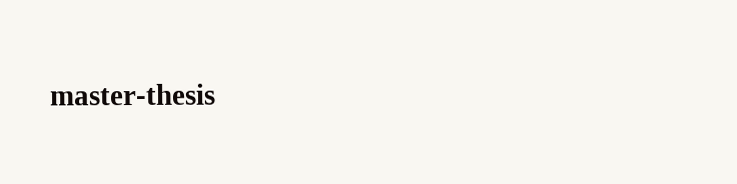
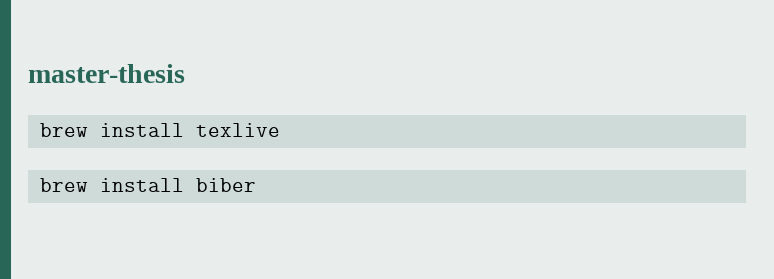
+ brew install texlive
+ brew install biber

